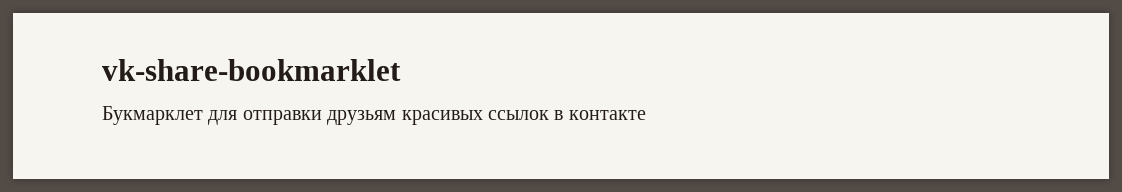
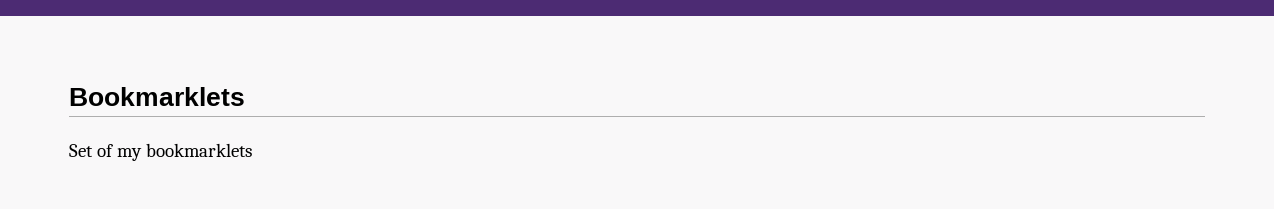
- vk-share-bookmarklet
- Букмарклет для отправки друзьям красивых ссылок в контакте
+ Bookmarklets
+ Set of my bookmarklets

